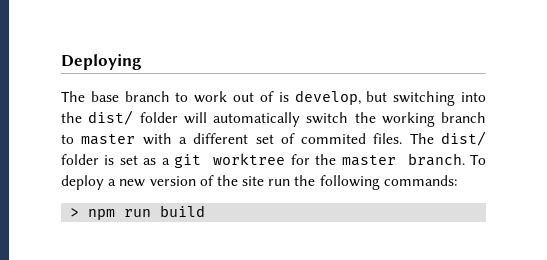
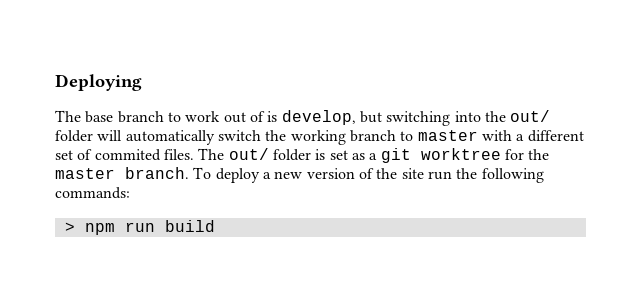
- The base branch to work out of is develop, but switching into the dist/ folder will automatically switch the working branch to master with a different set of commited files.
+ The base branch to work out of is develop, but switching into the out/ folder will automatically switch the working branch to master with a different set of commited files.
- The dist/ folder is set as a git worktree for the master branch.
+ The out/ folder is set as a git worktree for the master branch.

